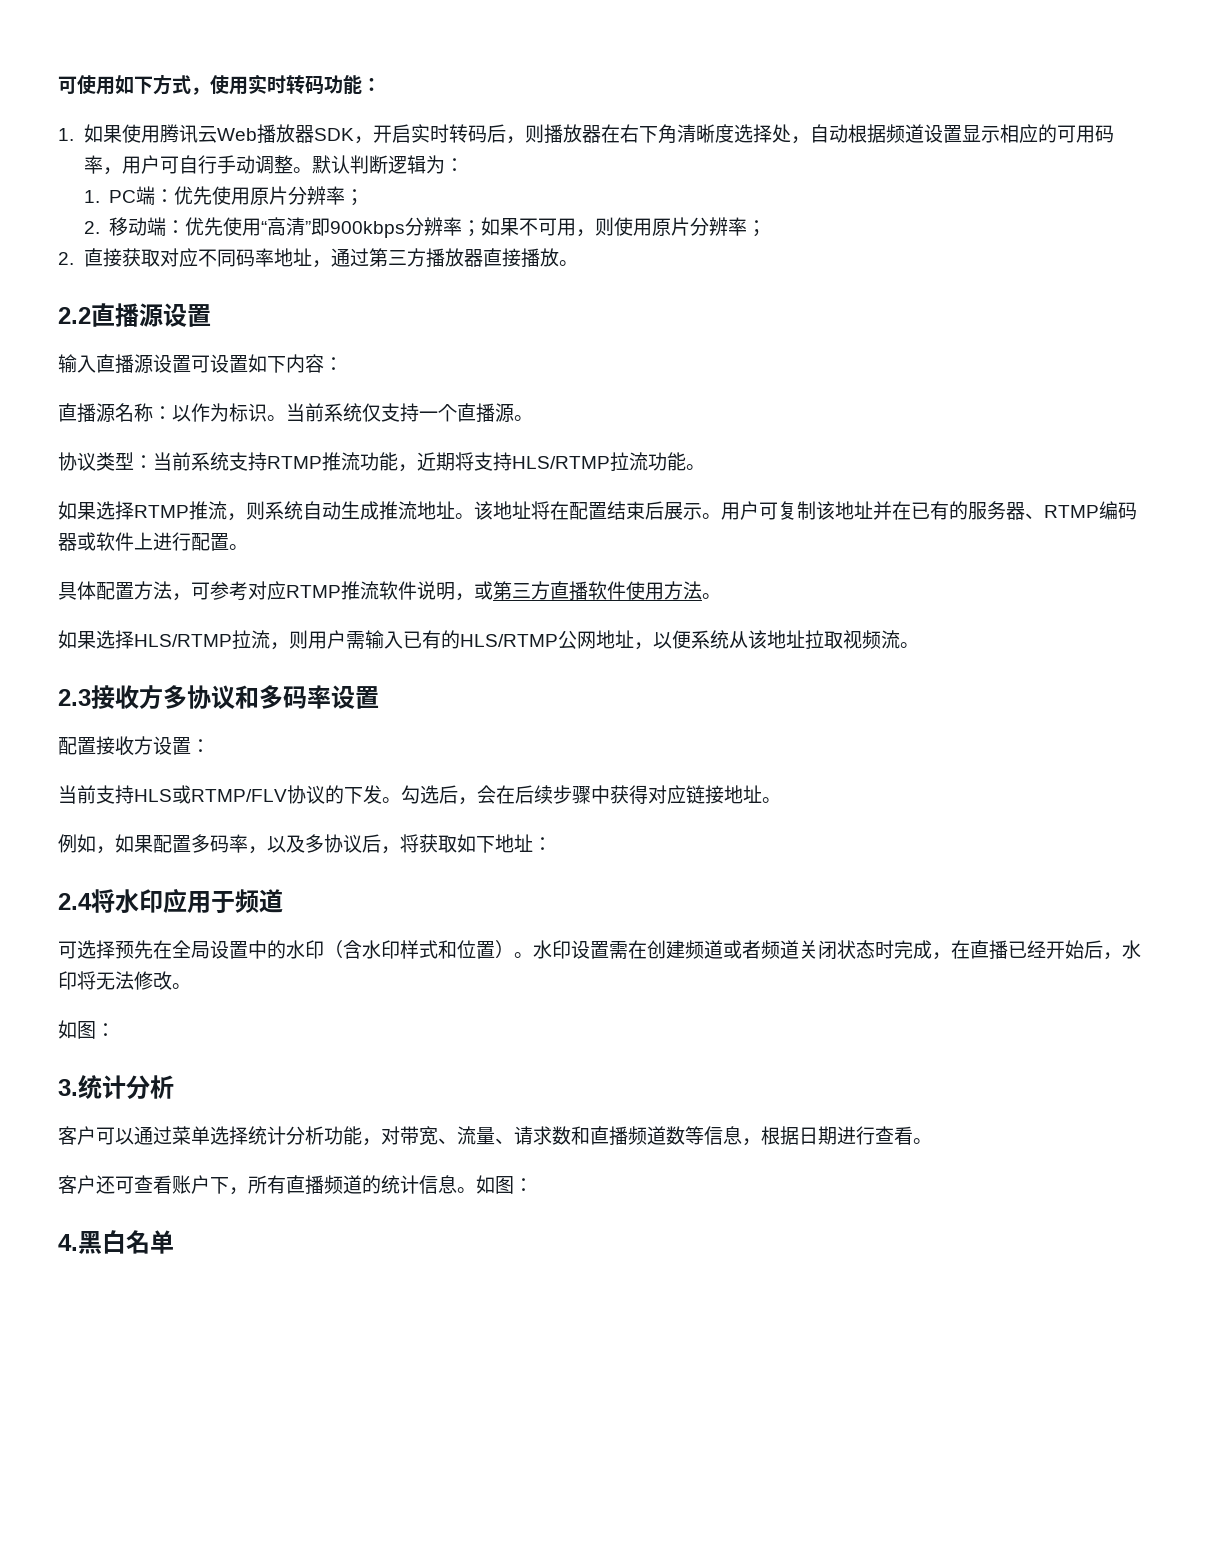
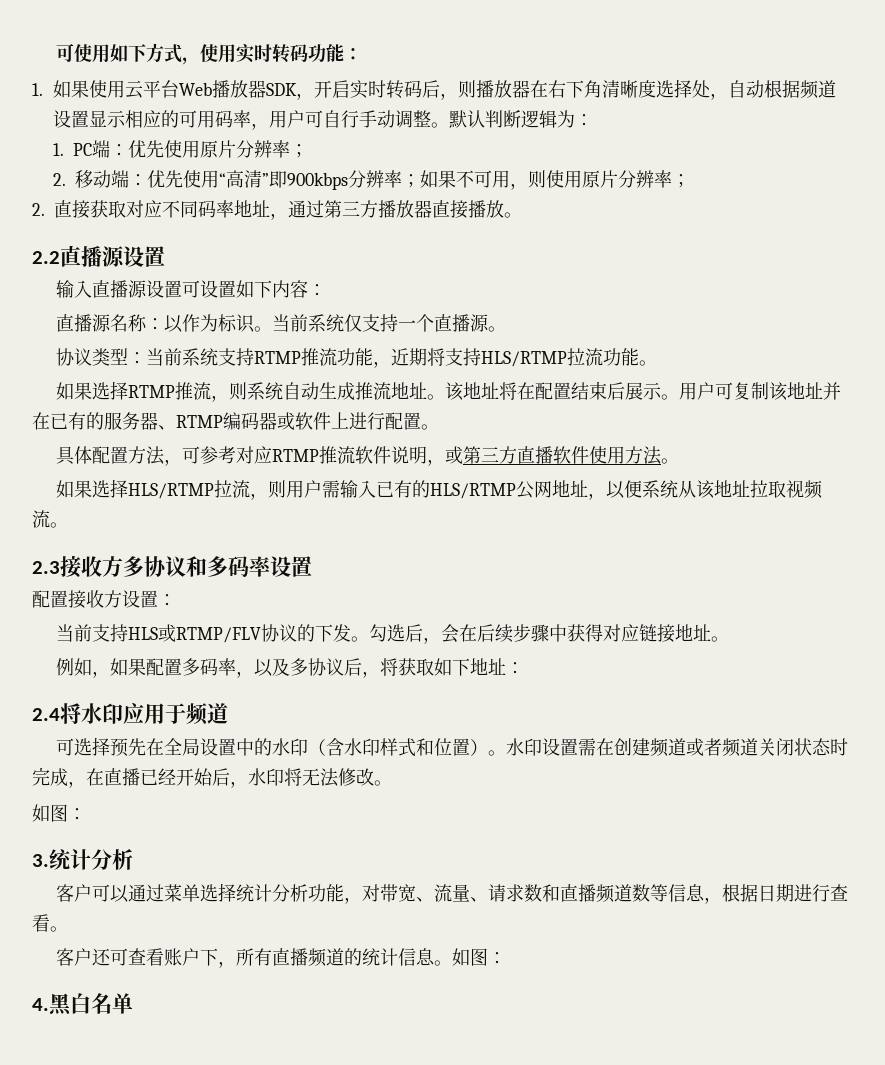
- 1.如果使用腾讯云Web播放器SDK，开启实时转码后，则播放器在右下角清晰度选择处，自动根据频道设置显示相应的可用码率，用户可自行手动调整。
+ 1.如果使用云平台Web播放器SDK，开启实时转码后，则播放器在右下角清晰度选择处，自动根据频道设置显示相应的可用码率，用户可自行手动调整。

